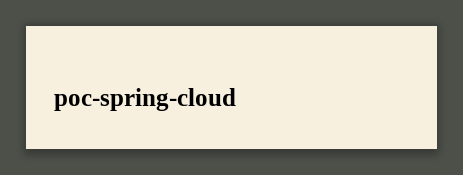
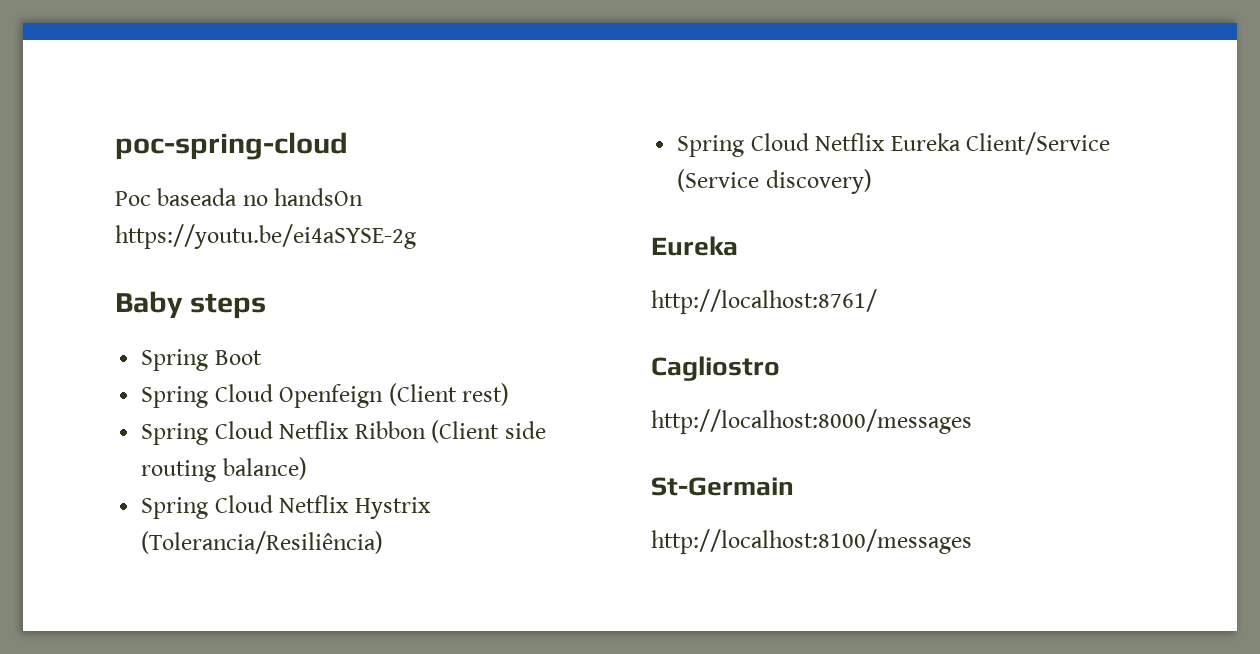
+ Poc baseada no handsOn https://youtu.be/ei4aSYSE-2g
+ Baby steps
+ Spring Boot
+ Spring Cloud Openfeign (Client rest)
+ Spring Cloud Netflix Ribbon (Client side routing balance)
+ Spring Cloud Netflix Hystrix (Tolerancia/Resiliência)
+ Spring Cloud Netflix Eureka Client/Service (Service discovery)
+ Eureka
+ http://localhost:8761/
+ Cagliostro
+ http://localhost:8000/messages
+ St-Germain
+ http://localhost:8100/messages

